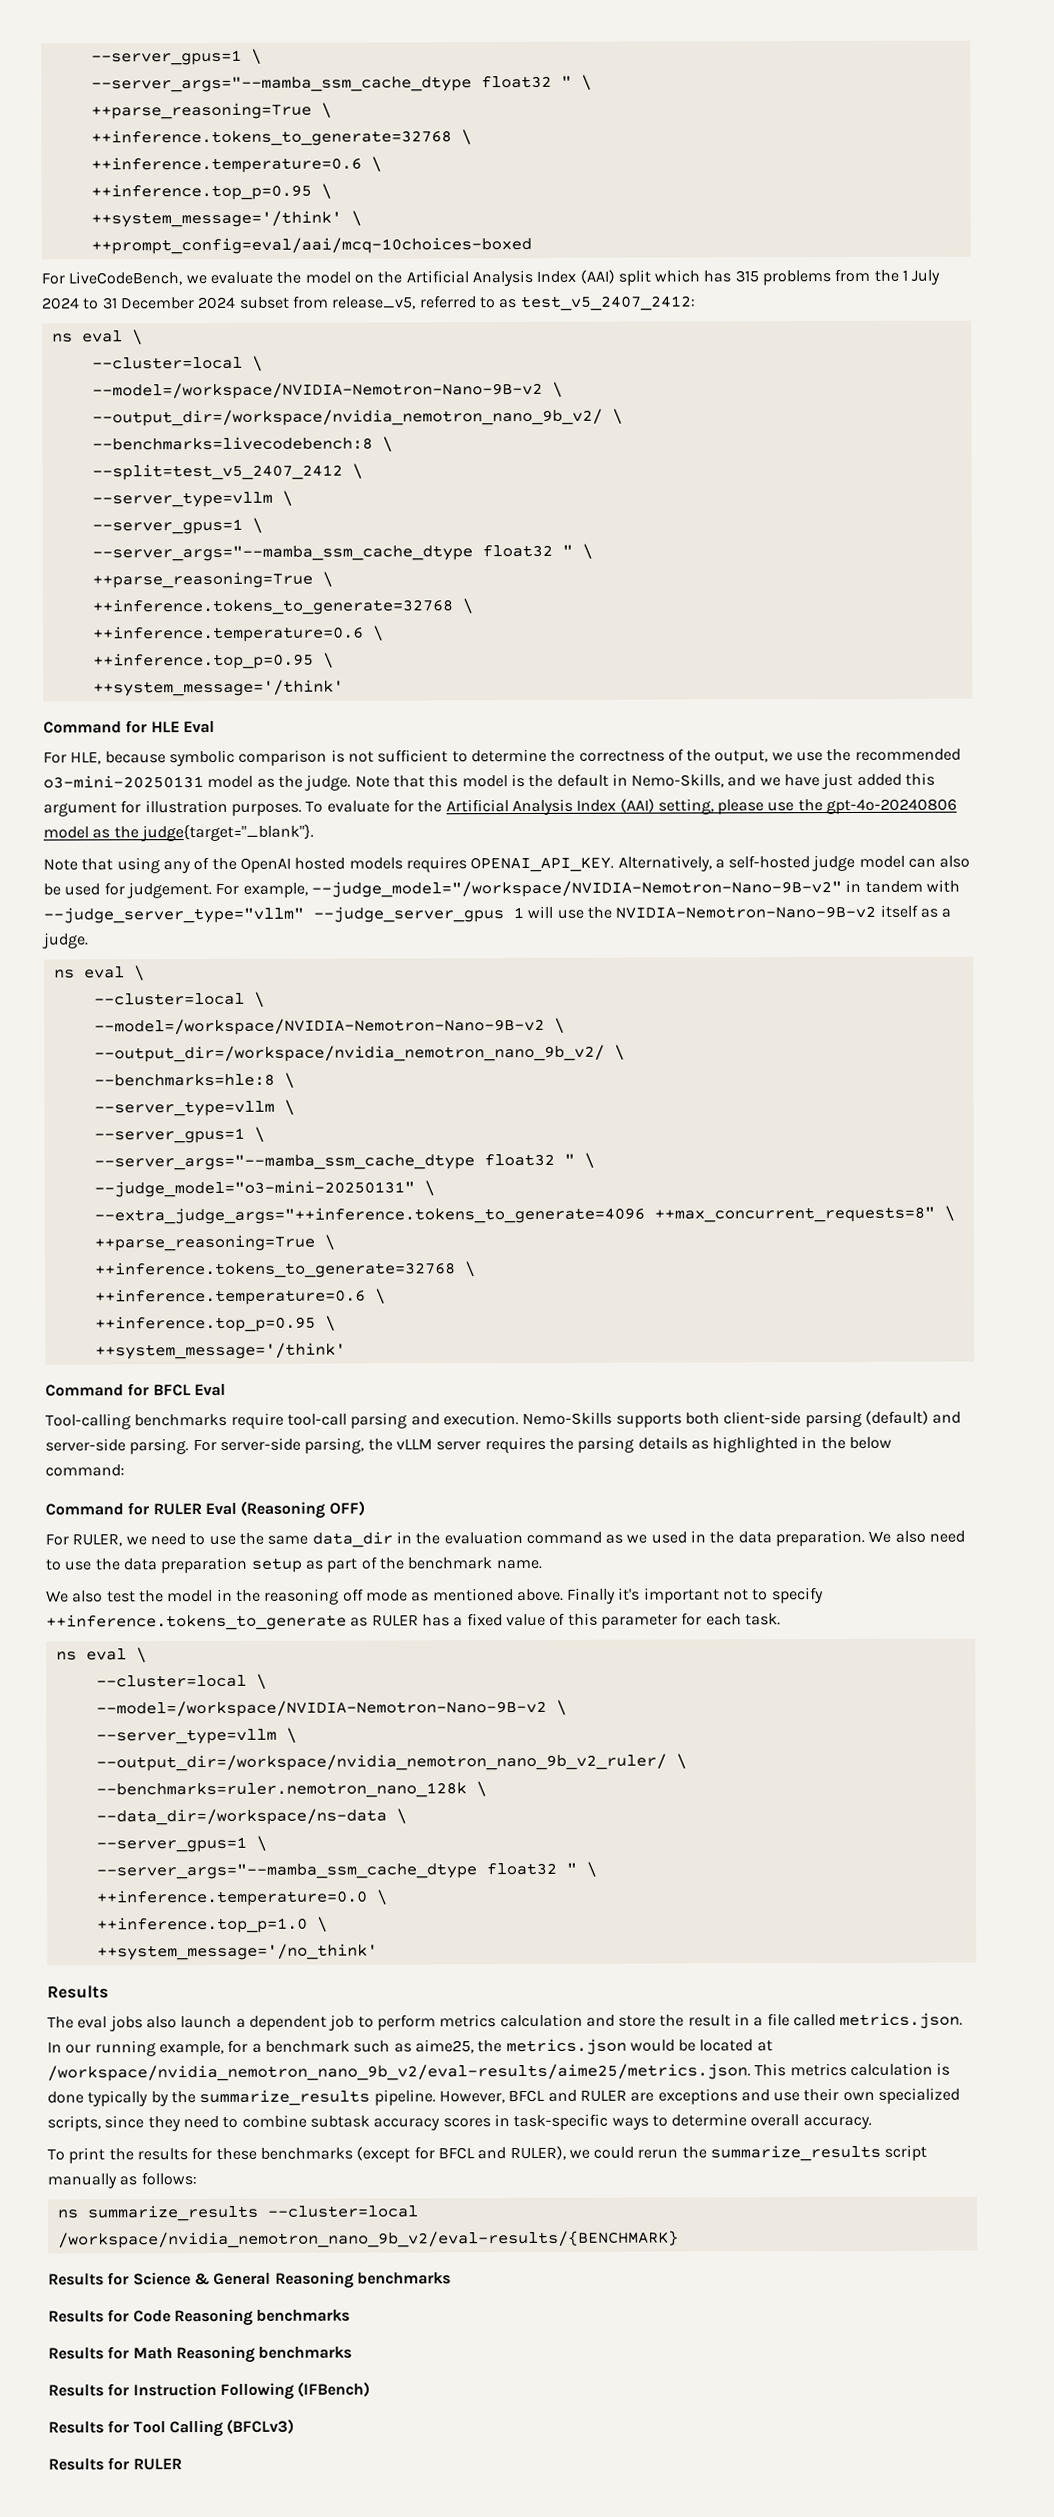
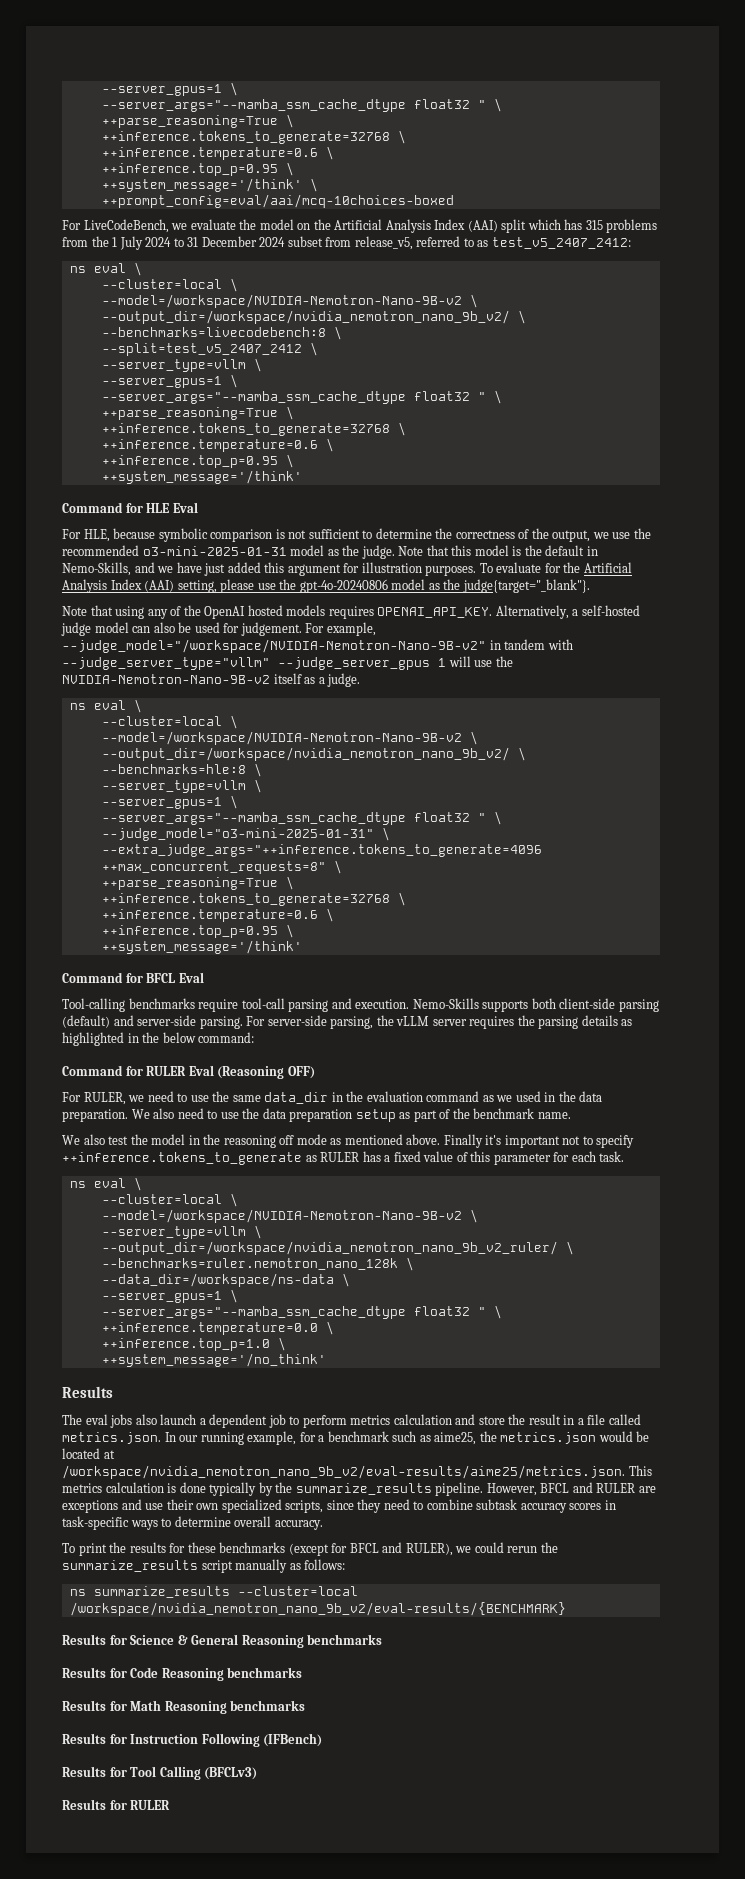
- For HLE, because symbolic comparison is not sufficient to determine the correctness of the output, we use the recommended o3-mini-20250131 model as the judge.
+ For HLE, because symbolic comparison is not sufficient to determine the correctness of the output, we use the recommended o3-mini-2025-01-31 model as the judge.
- --judge_model="o3-mini-20250131" \
+ --judge_model="o3-mini-2025-01-31" \

